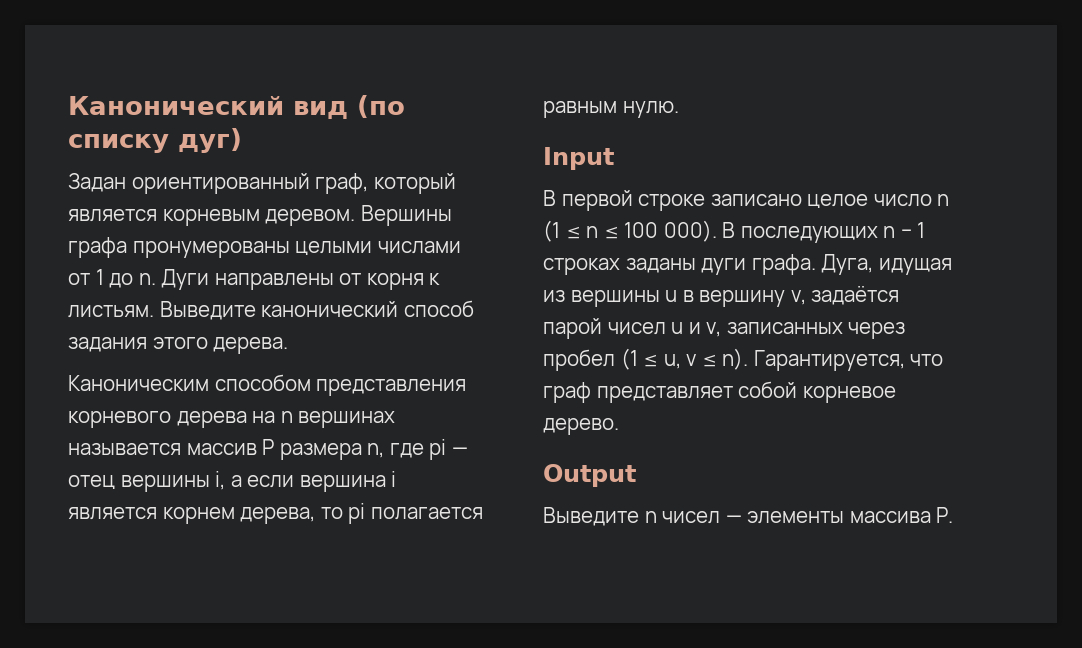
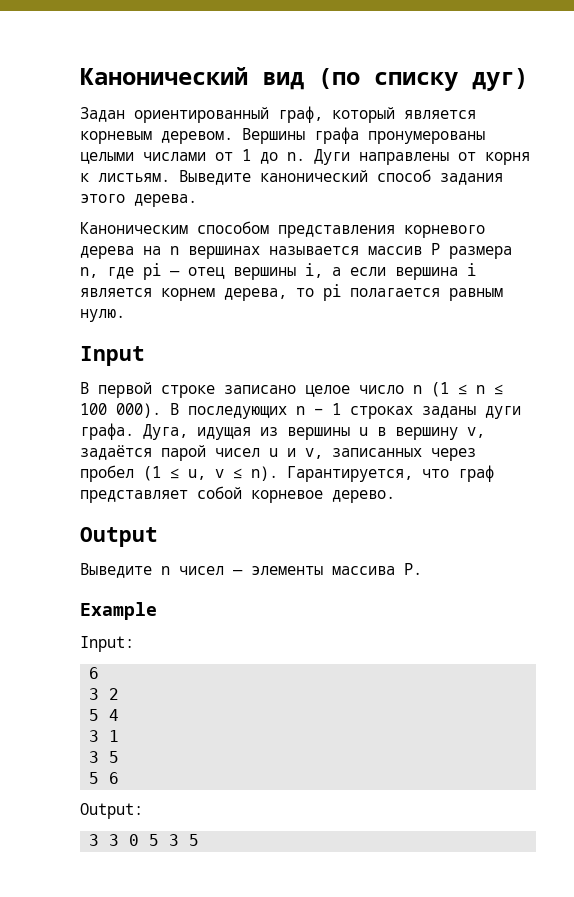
+ Example
+ Input:
+ 6
+ 3 2
+ 5 4
+ 3 1
+ 3 5
+ 5 6
+ Output:
+ 3 3 0 5 3 5

